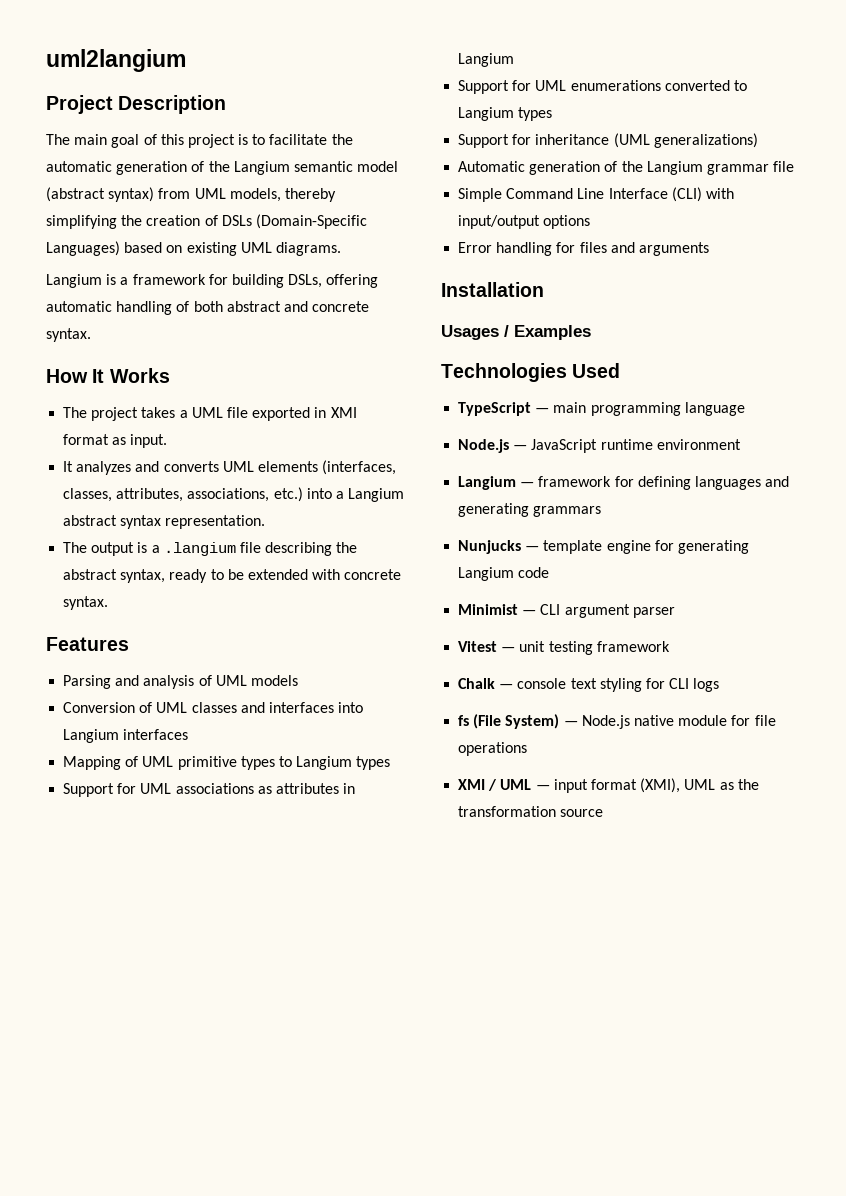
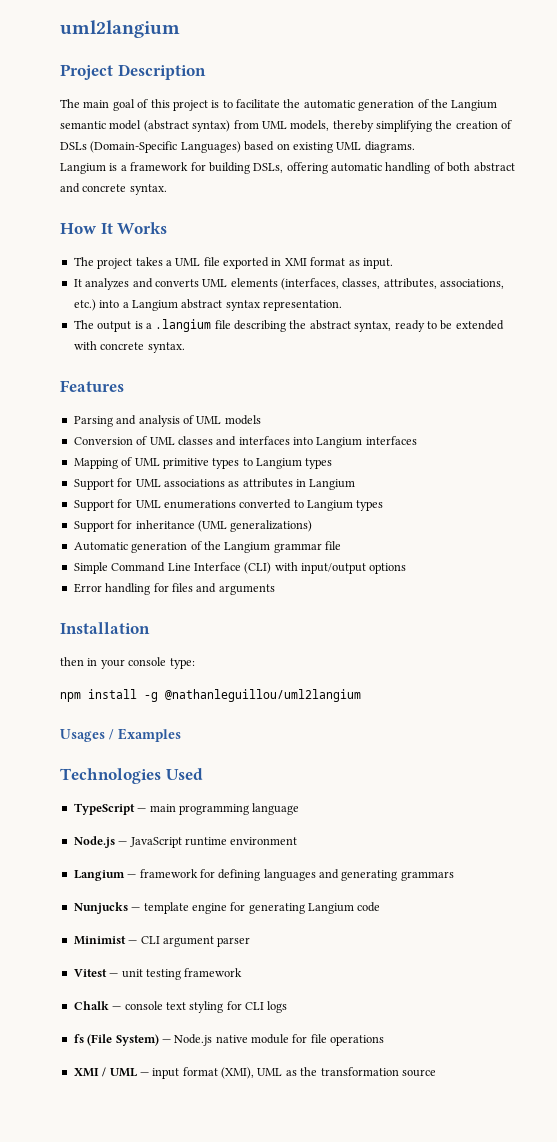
+ then in your console type:
+ npm install -g @nathanleguillou/uml2langium

